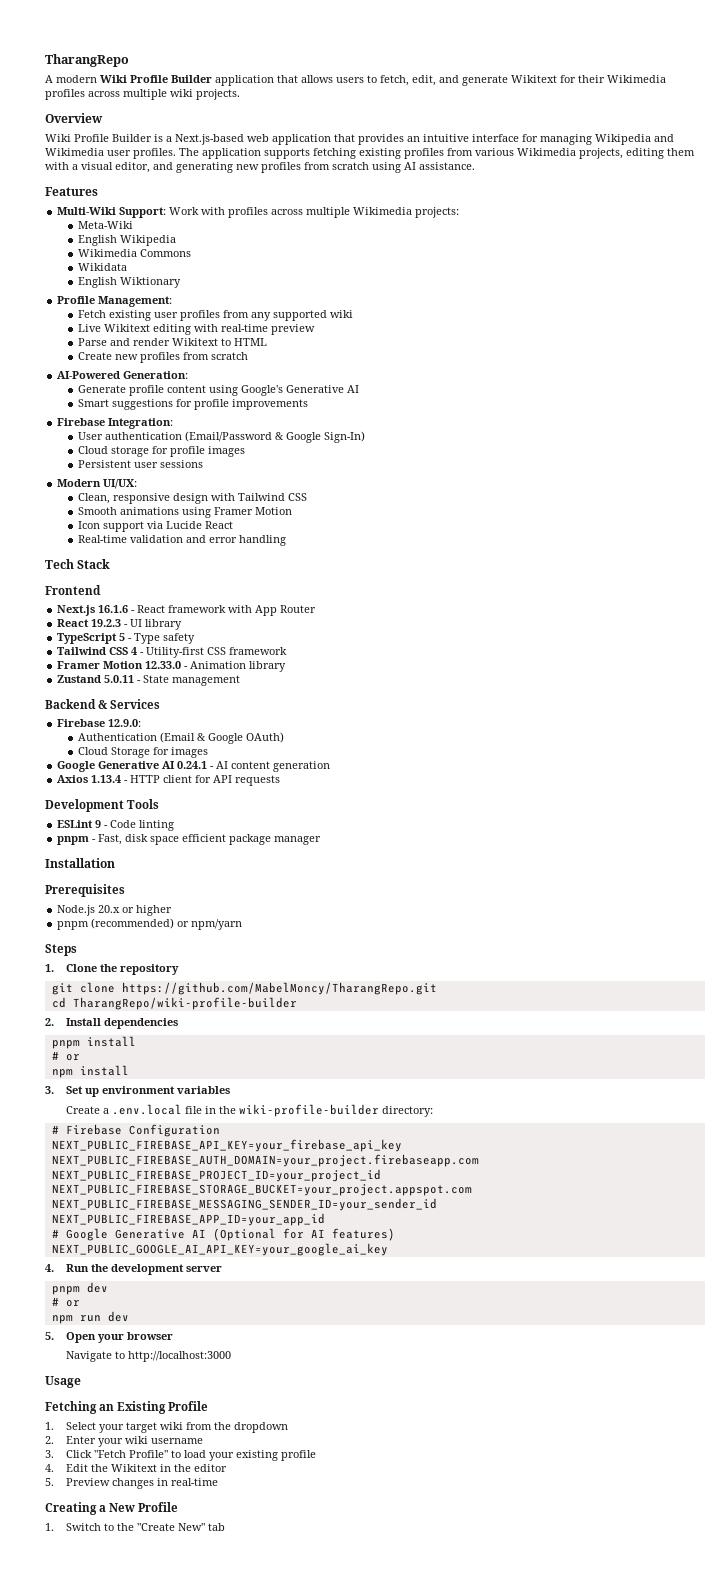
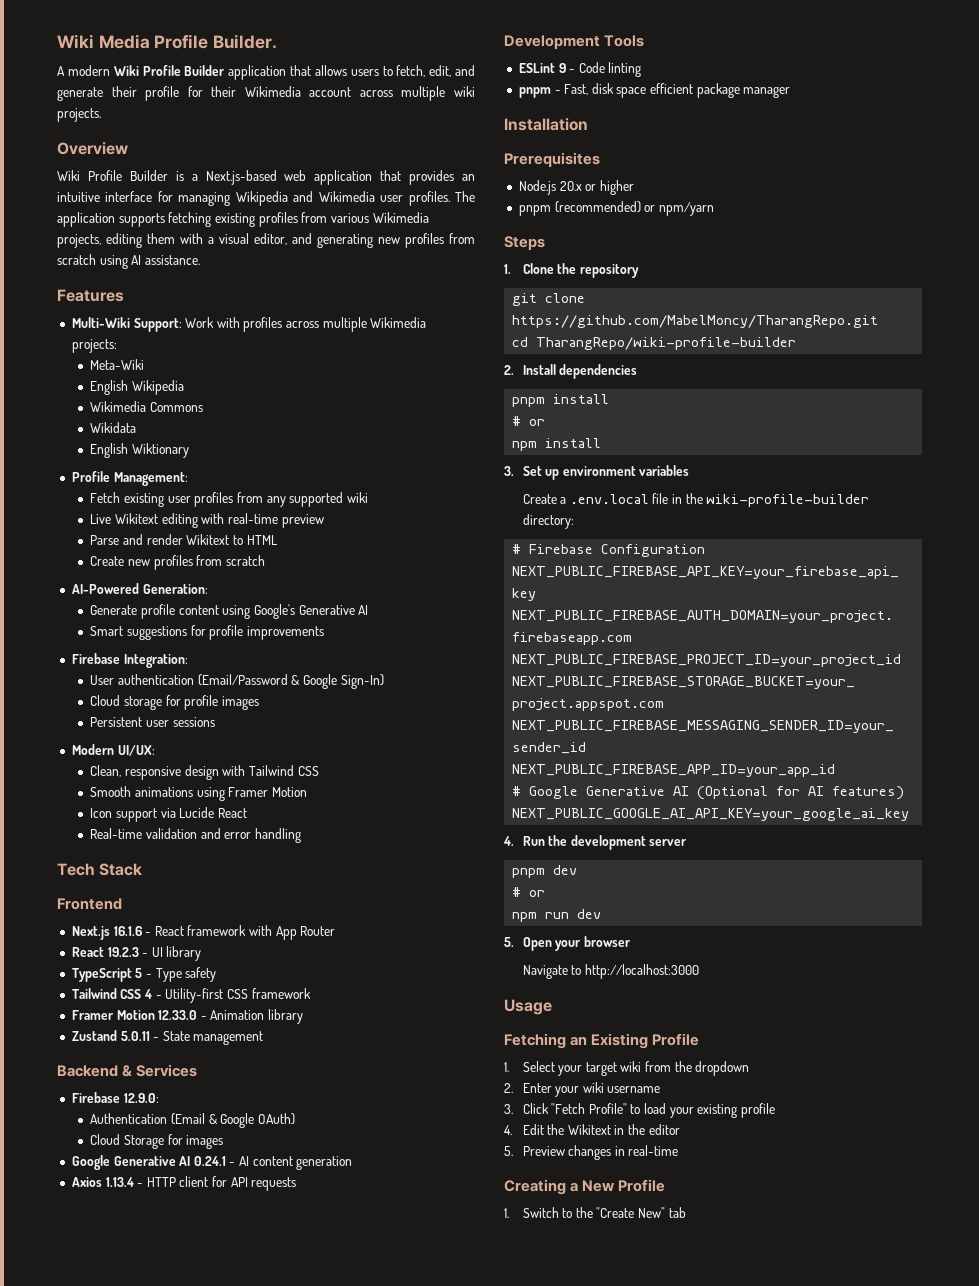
- TharangRepo
+ Wiki Media Profile Builder.
- A modern Wiki Profile Builder application that allows users to fetch, edit, and generate Wikitext for their Wikimedia profiles across multiple wiki projects.
+ A modern Wiki Profile Builder application that allows users to fetch, edit, and generate their profile for their Wikimedia account across multiple wiki projects.

